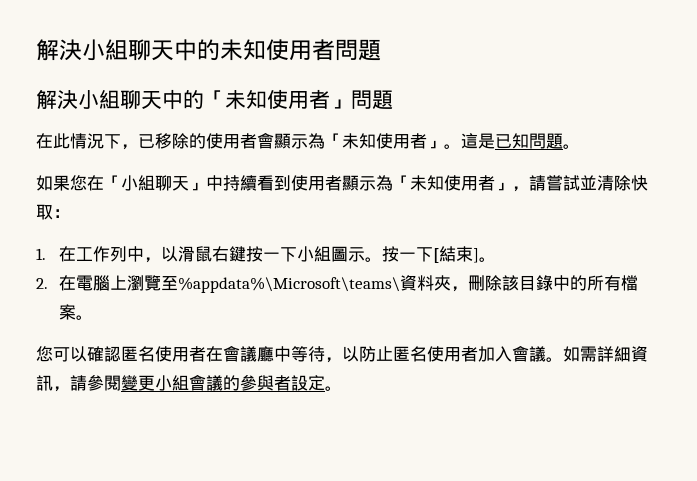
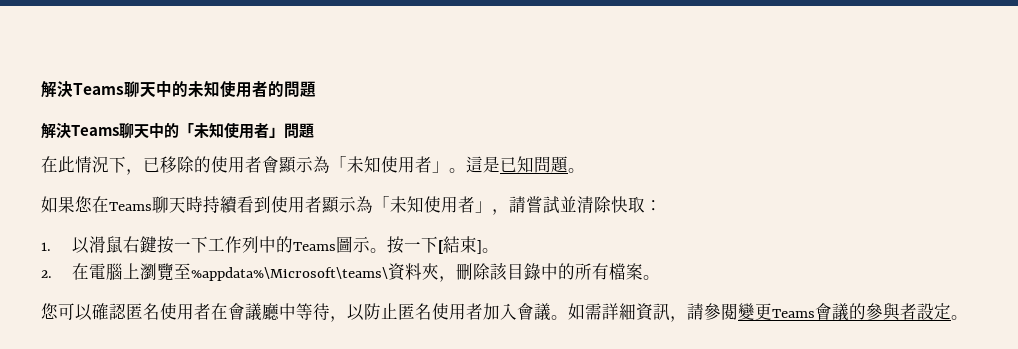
- 解決小組聊天中的未知使用者問題
+ 解決Teams聊天中的未知使用者的問題
- 解決小組聊天中的「未知使用者」問題
+ 解決Teams聊天中的「未知使用者」問題
- 如果您在「小組聊天」中持續看到使用者顯示為「未知使用者」，請嘗試並清除快取：
+ 如果您在Teams聊天時持續看到使用者顯示為「未知使用者」，請嘗試並清除快取：
- 1.在工作列中，以滑鼠右鍵按一下小組圖示。
+ 1.以滑鼠右鍵按一下工作列中的Teams圖示。
- 如需詳細資訊，請參閱變更小組會議的參與者設定。
+ 如需詳細資訊，請參閱變更Teams會議的參與者設定。

